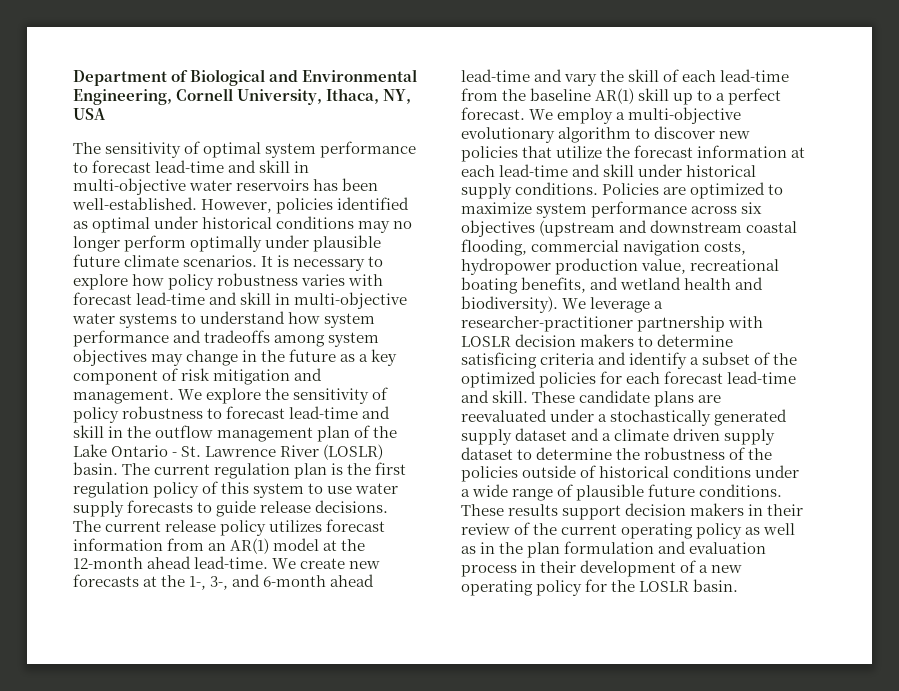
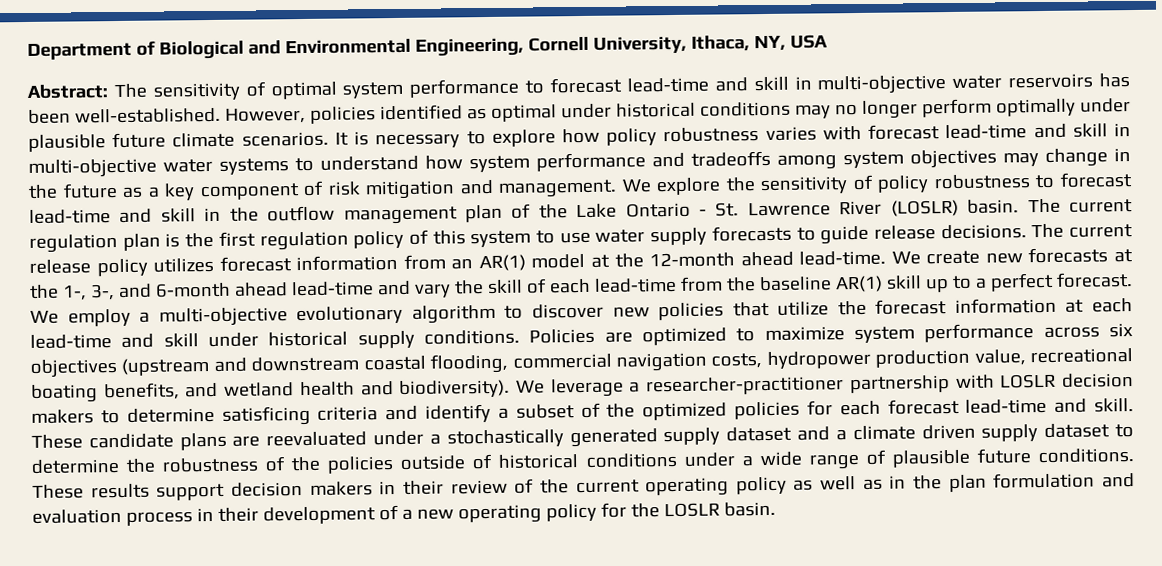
- The sensitivity of optimal system performance to forecast lead-time and skill in multi-objective water reservoirs has been well-established.
+ Abstract: The sensitivity of optimal system performance to forecast lead-time and skill in multi-objective water reservoirs has been well-established.

